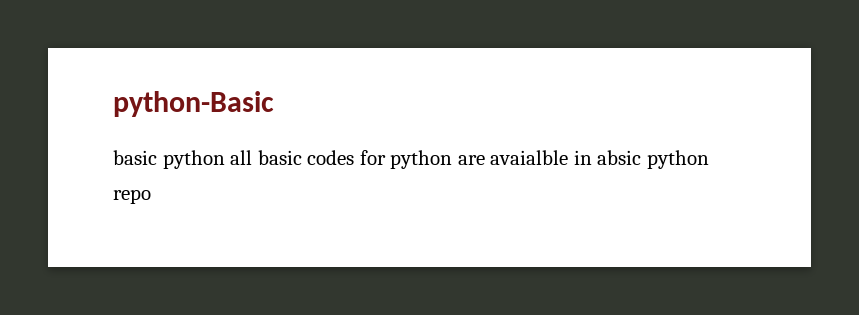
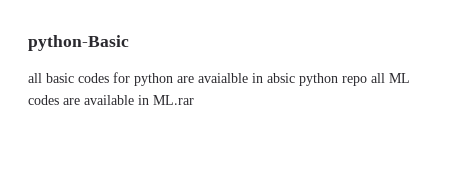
- basic python all basic codes for python are avaialble in absic python repo
+ all basic codes for python are avaialble in absic python repo all ML codes are available in ML.rar

